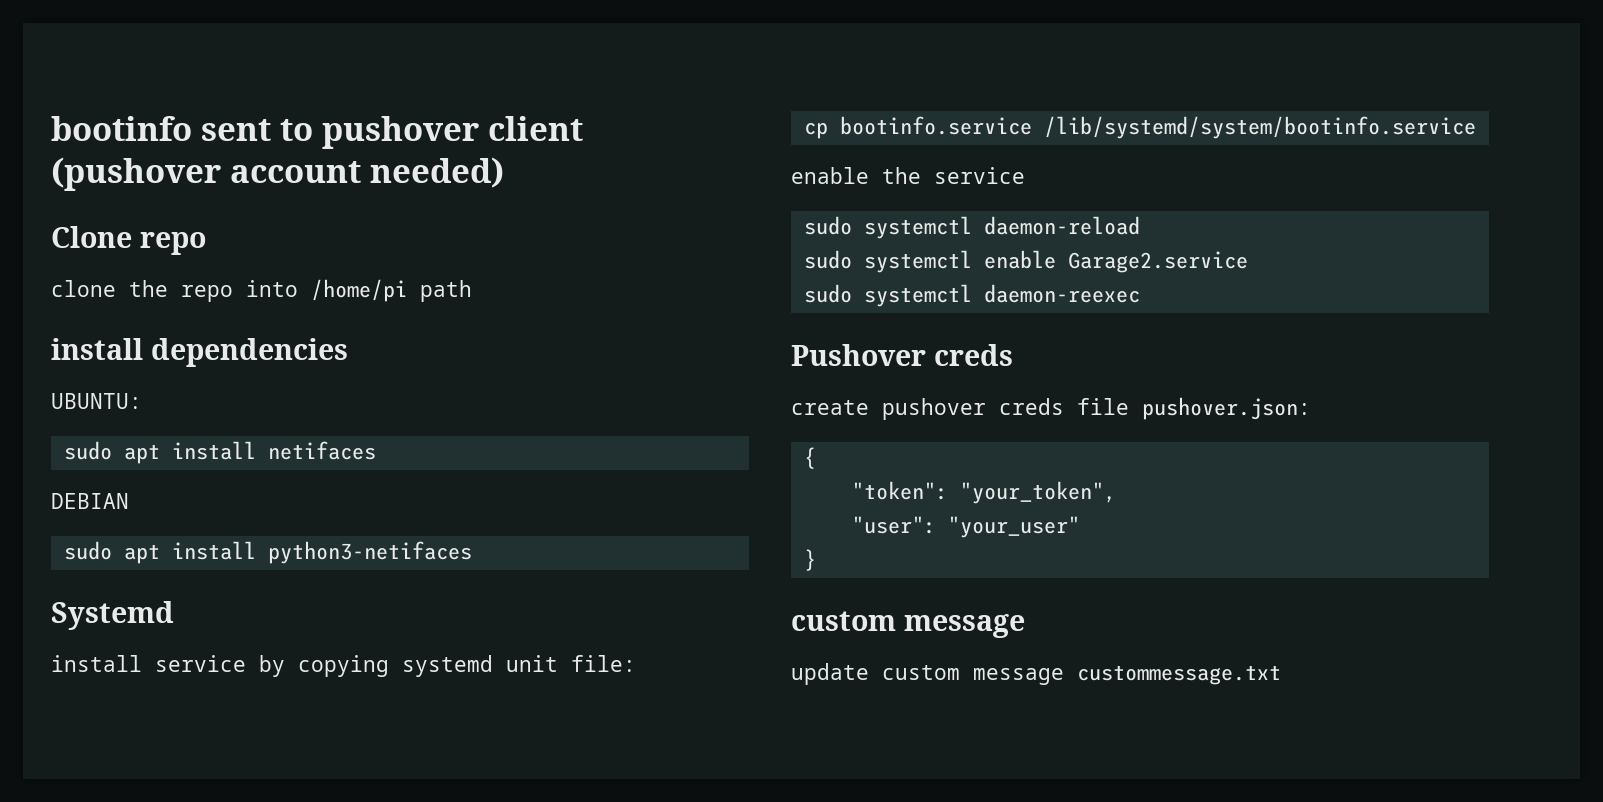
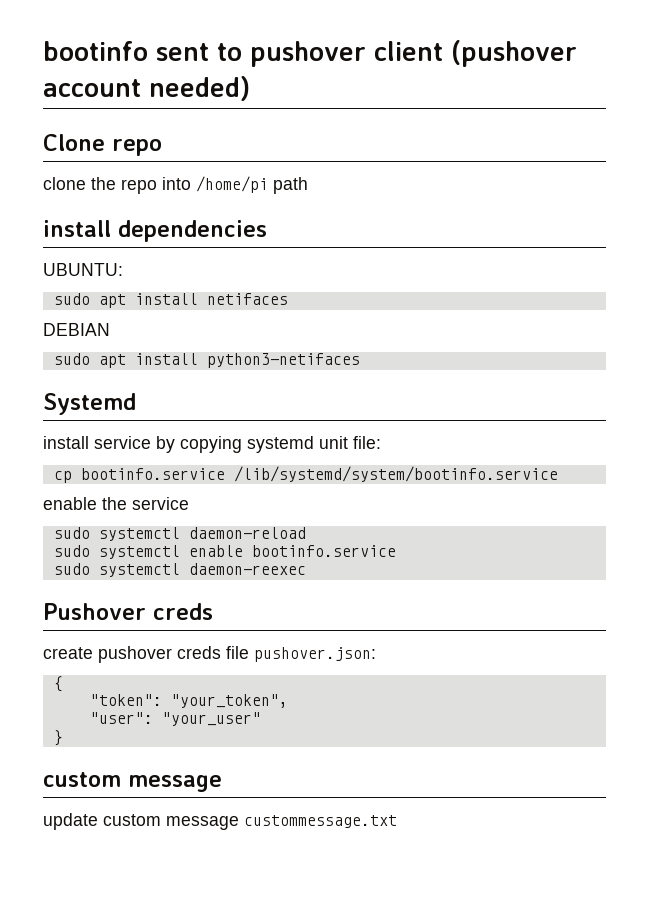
- sudo systemctl enable Garage2.service
+ sudo systemctl enable bootinfo.service

